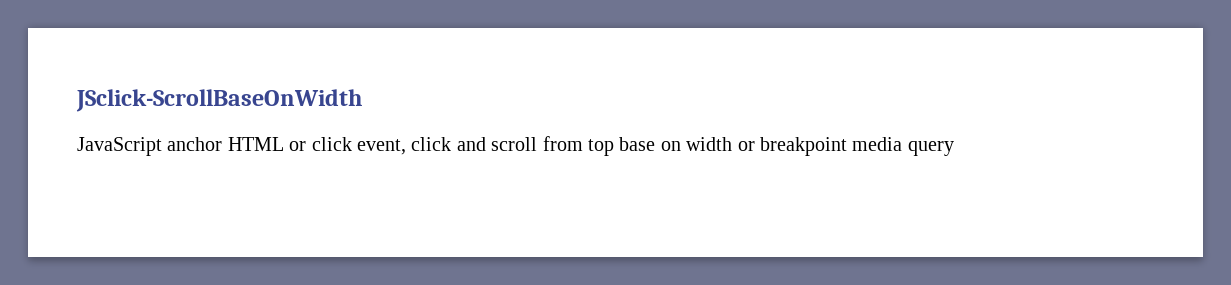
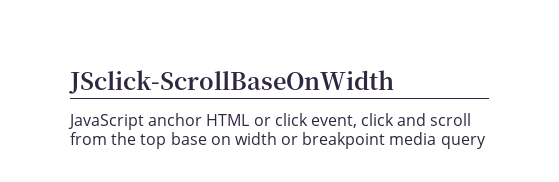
- JavaScript anchor HTML or click event, click and scroll from top base on width or breakpoint media query
+ JavaScript anchor HTML or click event, click and scroll from the top base on width or breakpoint media query

